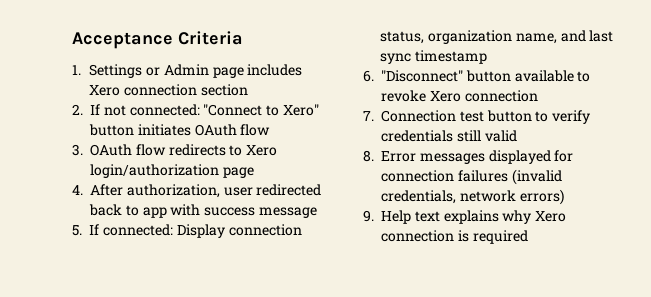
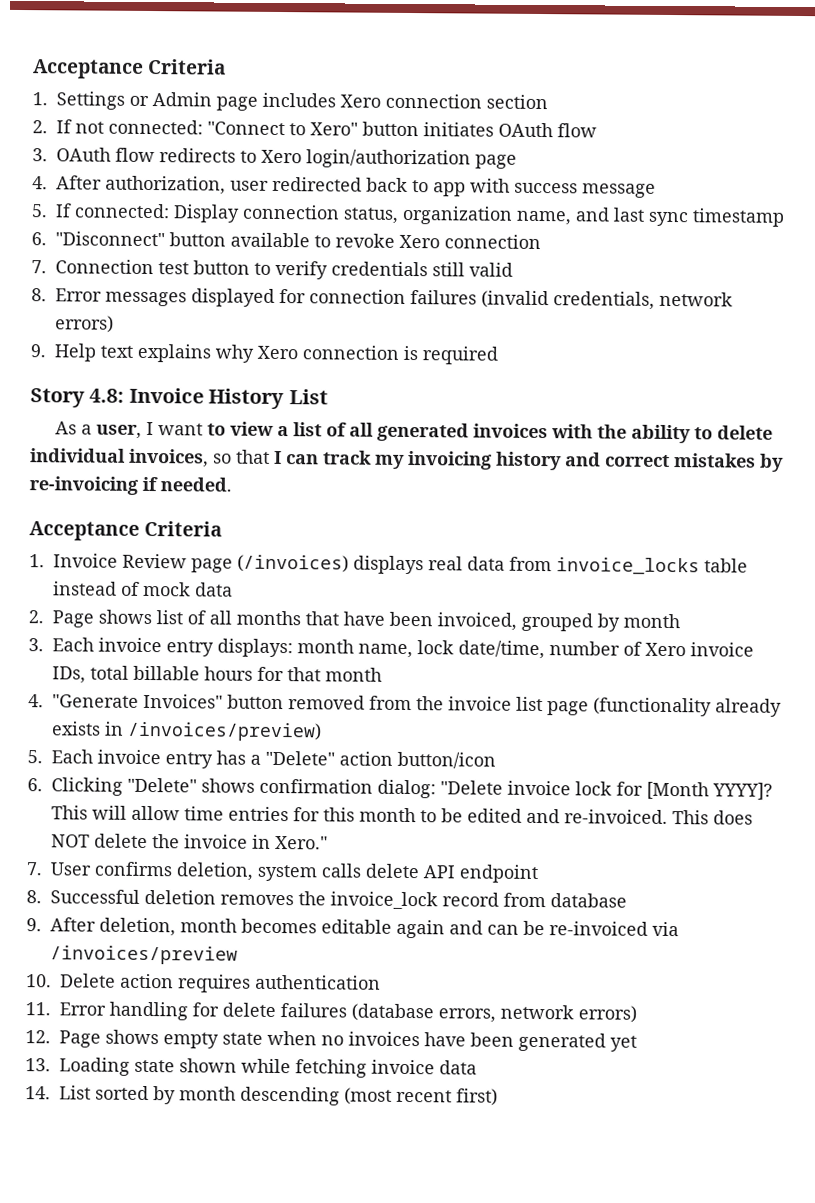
+ Story 4.8: Invoice History List
+ As a user, I want to view a list of all generated invoices with the ability to delete individual invoices, so that I can track my invoicing history and correct mistakes by re-invoicing if needed.
+ Acceptance Criteria
+ 1. Invoice Review page (/invoices) displays real data from invoice_locks table instead of mock data
+ 2. Page shows list of all months that have been invoiced, grouped by month
+ 3. Each invoice entry displays: month name, lock date/time, number of Xero invoice IDs, total billable hours for that month
+ 4. "Generate Invoices" button removed from the invoice list page (functionality already exists in /invoices/preview)
+ 5. Each invoice entry has a "Delete" action button/icon
+ 6. Clicking "Delete" shows confirmation dialog: "Delete invoice lock for [Month YYYY]? This will allow time entries for this month to be edited and re-invoiced. This does NOT delete the invoice in Xero."
+ 7. User confirms deletion, system calls delete API endpoint
+ 8. Successful deletion removes the invoice_lock record from database
+ 9. After deletion, month becomes editable again and can be re-invoiced via /invoices/preview
+ 10. Delete action requires authentication
+ 11. Error handling for delete failures (database errors, network errors)
+ 12. Page shows empty state when no invoices have been generated yet
+ 13. Loading state shown while fetching invoice data
+ 14. List sorted by month descending (most recent first)

